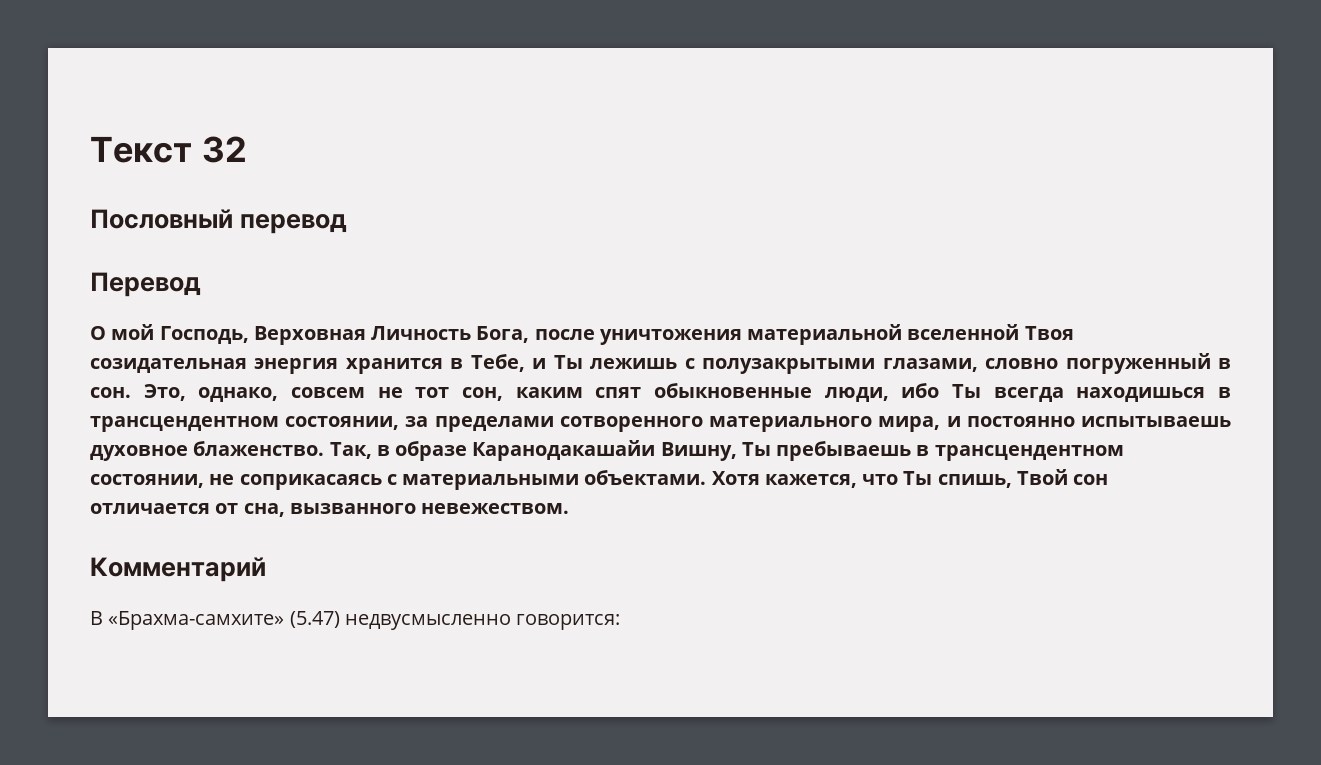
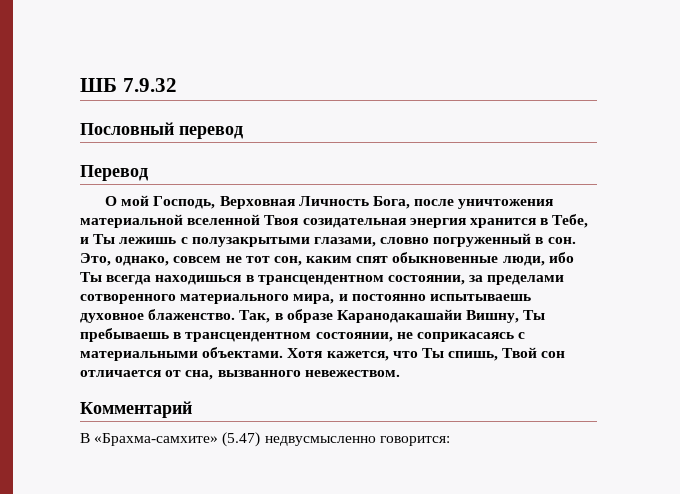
- Текст 32
+ ШБ 7.9.32

